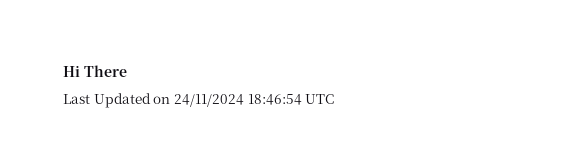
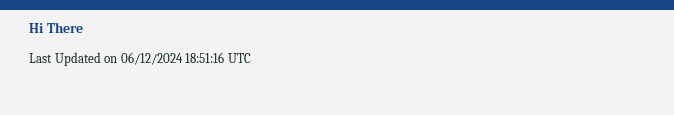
- Last Updated on 24/11/2024 18:46:54 UTC
+ Last Updated on 06/12/2024 18:51:16 UTC

